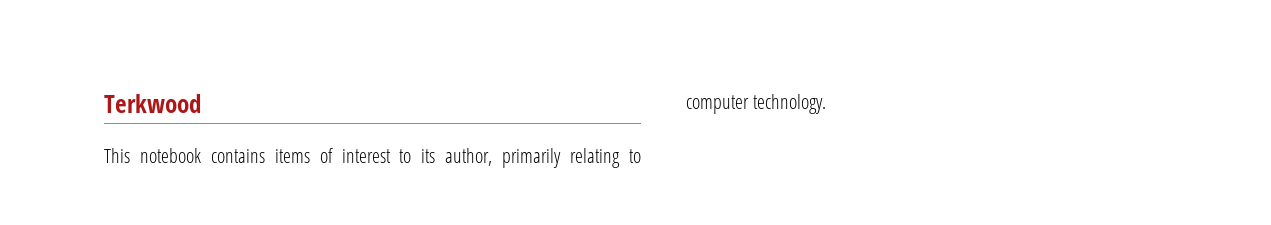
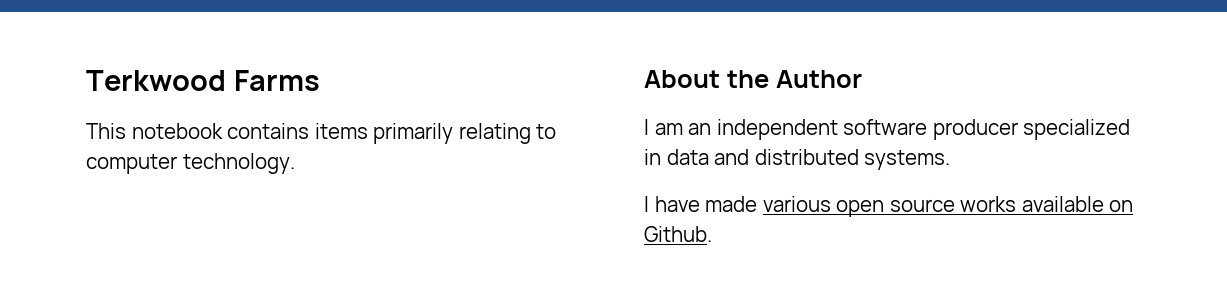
- Terkwood
+ Terkwood Farms
- This notebook contains items of interest to its author, primarily relating to computer technology.
+ This notebook contains items primarily relating to computer technology.
+ About the Author
+ I am an independent software producer specialized in data and distributed systems.
+ I have made various open source works available on Github.

